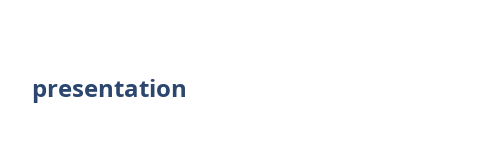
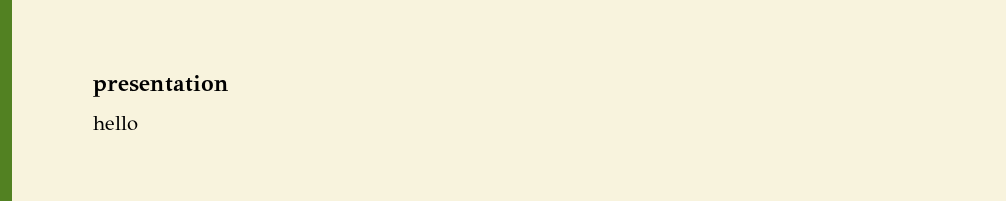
+ hello

